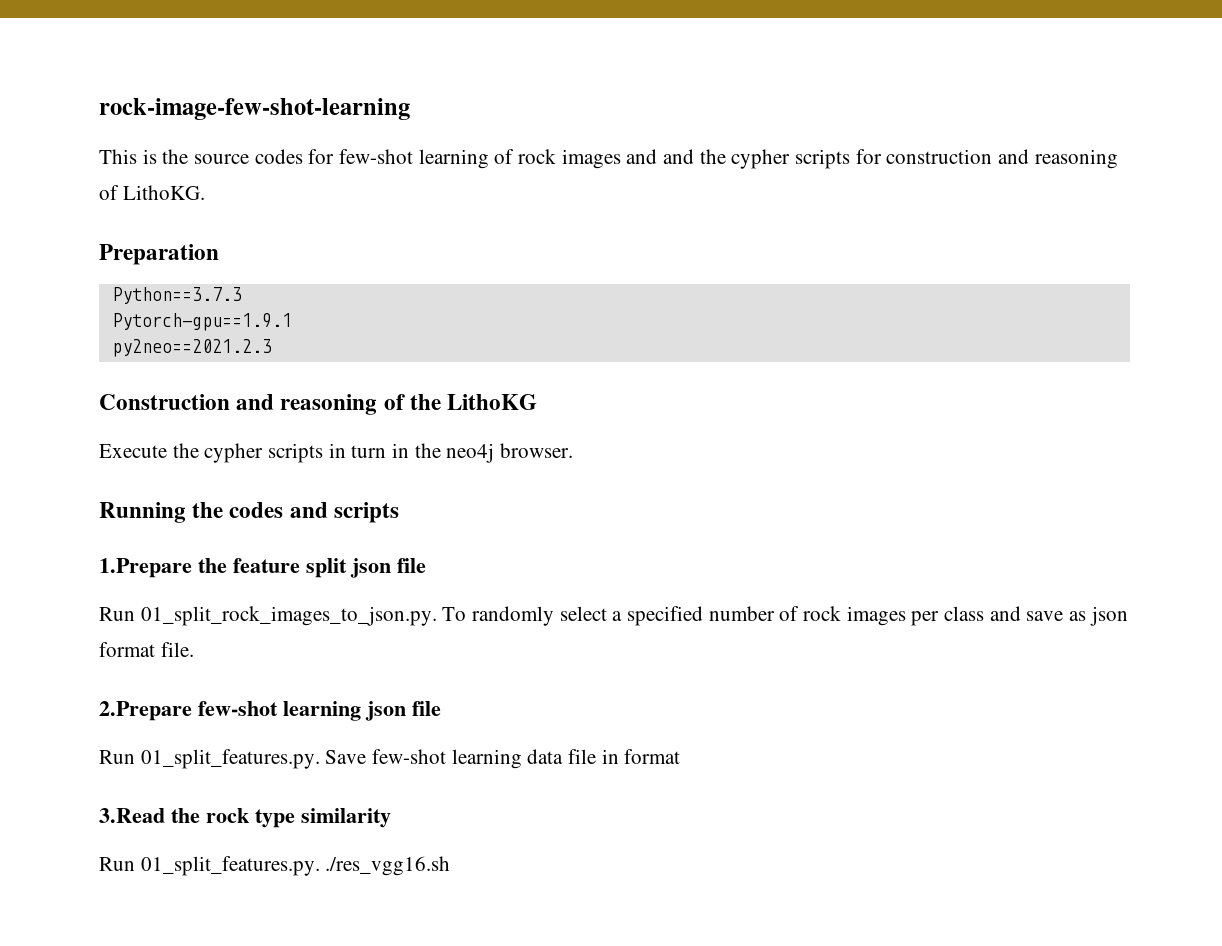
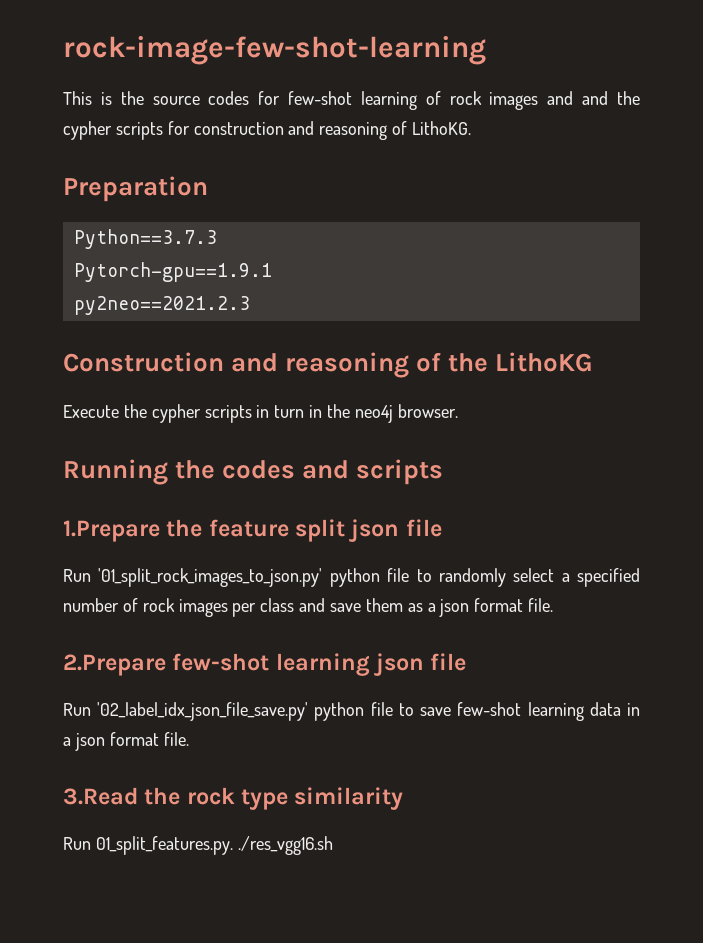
- Run 01_split_rock_images_to_json.py. To randomly select a specified number of rock images per class and save as json format file.
+ Run '01_split_rock_images_to_json.py' python file to randomly select a specified number of rock images per class and save them as a json format file.
- Run 01_split_features.py. Save few-shot learning data file in format
+ Run '02_label_idx_json_file_save.py' python file to save few-shot learning data in a json format file.

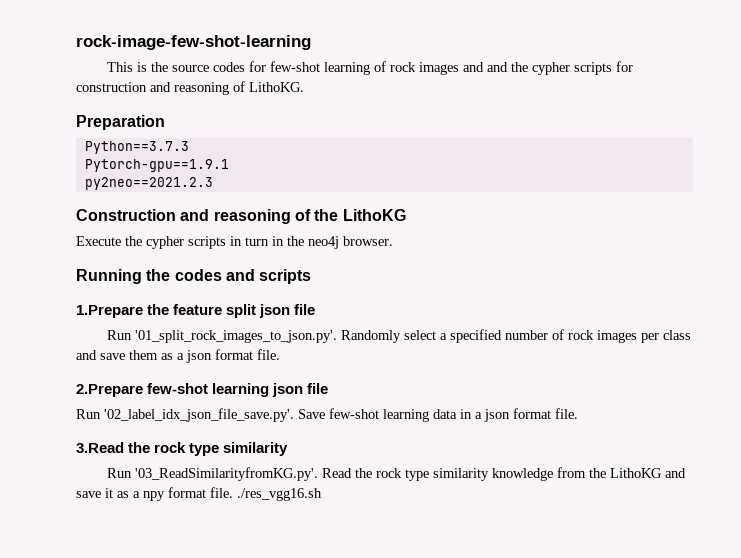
- Run '01_split_rock_images_to_json.py' python file to randomly select a specified number of rock images per class and save them as a json format file.
+ Run '01_split_rock_images_to_json.py'. Randomly select a specified number of rock images per class and save them as a json format file.
- Run '02_label_idx_json_file_save.py' python file to save few-shot learning data in a json format file.
+ Run '02_label_idx_json_file_save.py'. Save few-shot learning data in a json format file.
- Run 01_split_features.py. ./res_vgg16.sh
+ Run '03_ReadSimilarityfromKG.py'. Read the rock type similarity knowledge from the LithoKG and save it as a npy format file. ./res_vgg16.sh

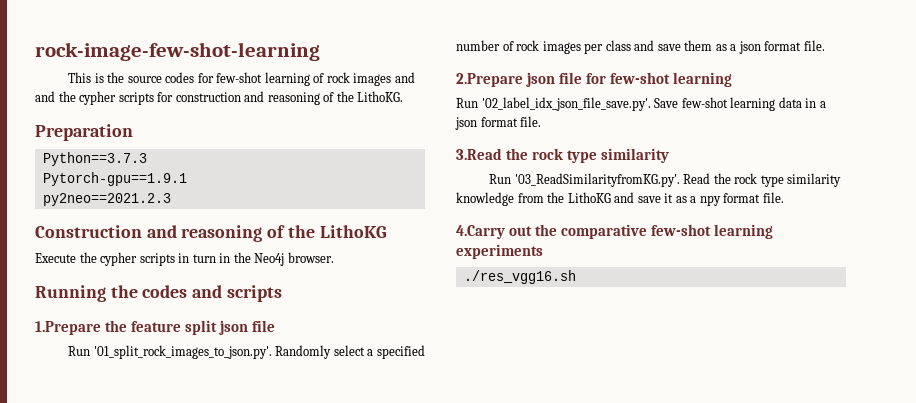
- This is the source codes for few-shot learning of rock images and and the cypher scripts for construction and reasoning of LithoKG.
+ This is the source codes for few-shot learning of rock images and and the cypher scripts for construction and reasoning of the LithoKG.
- Execute the cypher scripts in turn in the neo4j browser.
+ Execute the cypher scripts in turn in the Neo4j browser.
- 2.Prepare few-shot learning json file
+ 2.Prepare json file for few-shot learning
- Run '03_ReadSimilarityfromKG.py'. Read the rock type similarity knowledge from the LithoKG and save it as a npy format file. ./res_vgg16.sh
+ Run '03_ReadSimilarityfromKG.py'. Read the rock type similarity knowledge from the LithoKG and save it as a npy format file.
+ 4.Carry out the comparative few-shot learning experiments
+ ./res_vgg16.sh

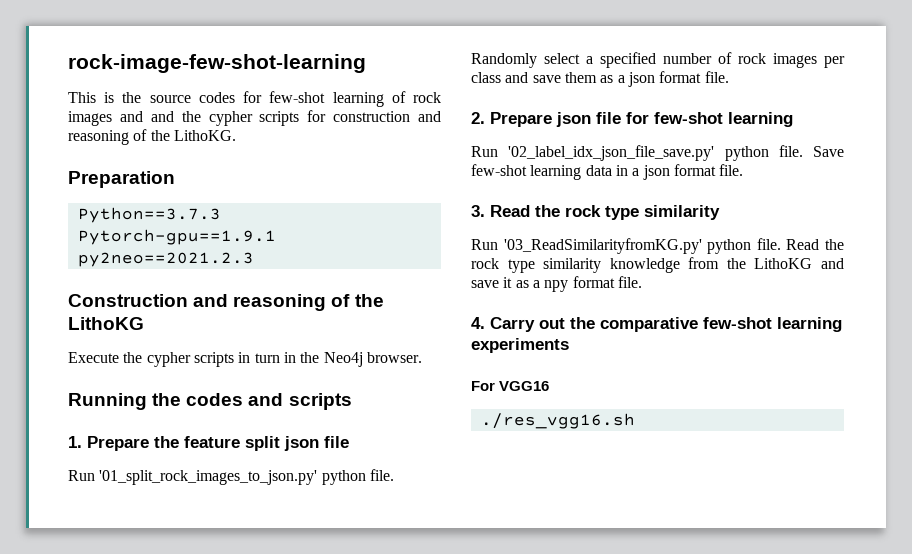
- 1.Prepare the feature split json file
+ 1. Prepare the feature split json file
- Run '01_split_rock_images_to_json.py'. Randomly select a specified number of rock images per class and save them as a json format file.
+ Run '01_split_rock_images_to_json.py' python file. Randomly select a specified number of rock images per class and save them as a json format file.
- 2.Prepare json file for few-shot learning
+ 2. Prepare json file for few-shot learning
- Run '02_label_idx_json_file_save.py'. Save few-shot learning data in a json format file.
+ Run '02_label_idx_json_file_save.py' python file. Save few-shot learning data in a json format file.
- 3.Read the rock type similarity
+ 3. Read the rock type similarity
- Run '03_ReadSimilarityfromKG.py'. Read the rock type similarity knowledge from the LithoKG and save it as a npy format file.
+ Run '03_ReadSimilarityfromKG.py' python file. Read the rock type similarity knowledge from the LithoKG and save it as a npy format file.
- 4.Carry out the comparative few-shot learning experiments
+ 4. Carry out the comparative few-shot learning experiments
+ For VGG16

